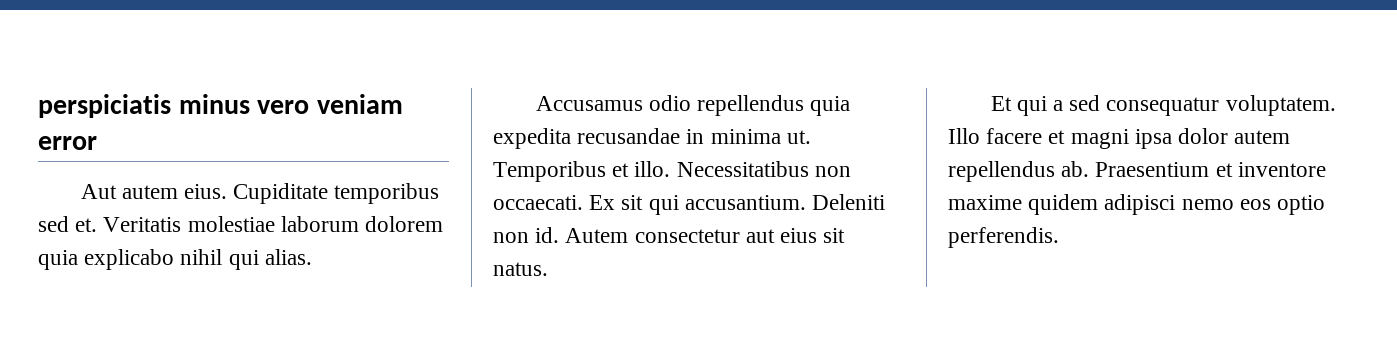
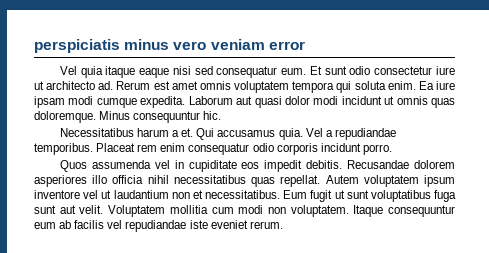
- Aut autem eius. Cupiditate temporibus sed et. Veritatis molestiae laborum dolorem quia explicabo nihil qui alias.
- Accusamus odio repellendus quia expedita recusandae in minima ut. Temporibus et illo. Necessitatibus non occaecati. Ex sit qui accusantium. Deleniti non id. Autem consectetur aut eius sit natus.
- Et qui a sed consequatur voluptatem. Illo facere et magni ipsa dolor autem repellendus ab. Praesentium et inventore maxime quidem adipisci nemo eos optio perferendis.
+ Vel quia itaque eaque nisi sed consequatur eum. Et sunt odio consectetur iure ut architecto ad. Rerum est amet omnis voluptatem tempora qui soluta enim. Ea iure ipsam modi cumque expedita. Laborum aut quasi dolor modi incidunt ut omnis quas doloremque. Minus consequuntur hic.
+ Necessitatibus harum a et. Qui accusamus quia. Vel a repudiandae temporibus. Placeat rem enim consequatur odio corporis incidunt porro.
+ Quos assumenda vel in cupiditate eos impedit debitis. Recusandae dolorem asperiores illo officia nihil necessitatibus quas repellat. Autem voluptatem ipsum inventore vel ut laudantium non et necessitatibus. Eum fugit ut sunt voluptatibus fuga sunt aut velit. Voluptatem mollitia cum modi non voluptatem. Itaque consequuntur eum ab facilis vel repudiandae iste eveniet rerum.

